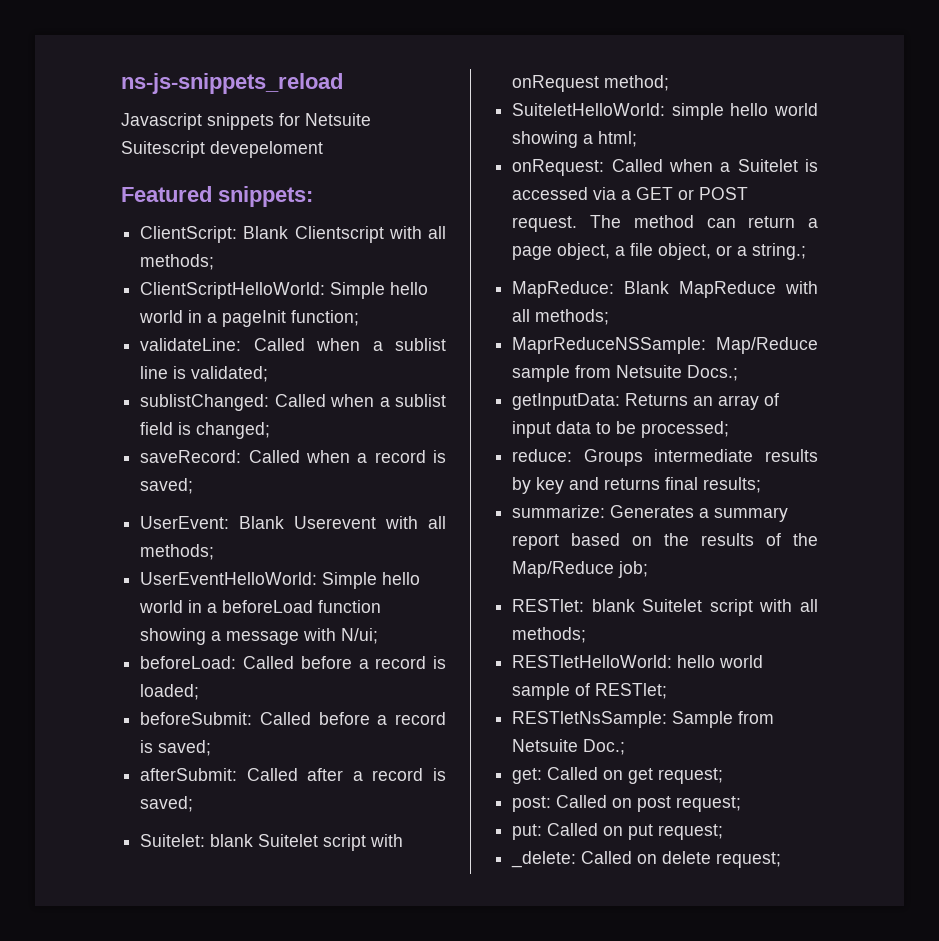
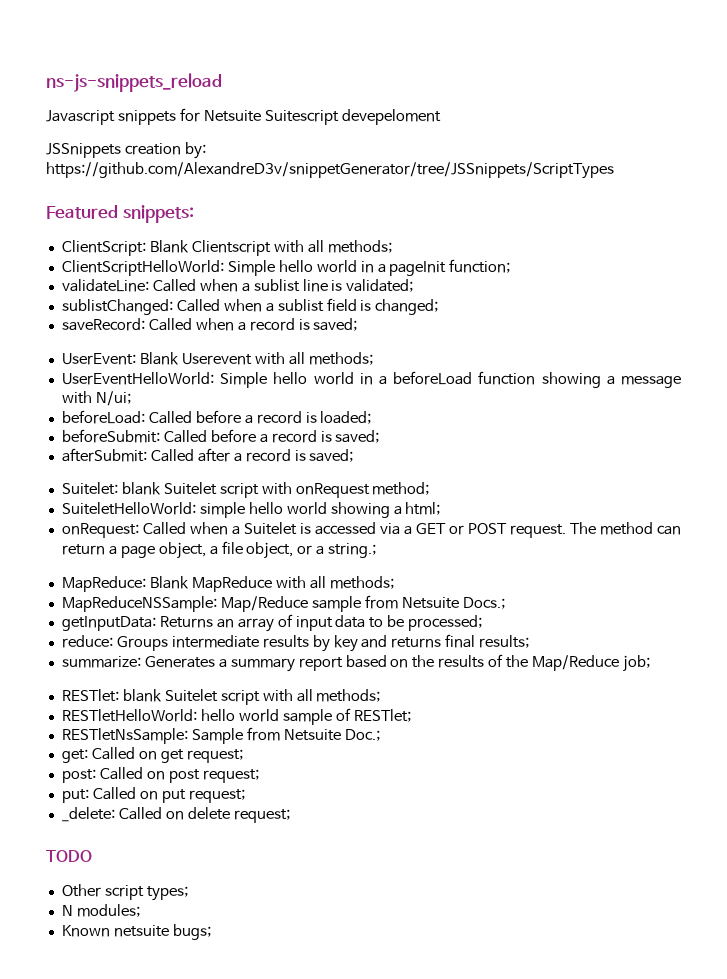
+ JSSnippets creation by: https://github.com/AlexandreD3v/snippetGenerator/tree/JSSnippets/ScriptTypes
- MaprReduceNSSample: Map/Reduce sample from Netsuite Docs.;
+ MapReduceNSSample: Map/Reduce sample from Netsuite Docs.;
+ TODO
+ Other script types;
+ N modules;
+ Known netsuite bugs;

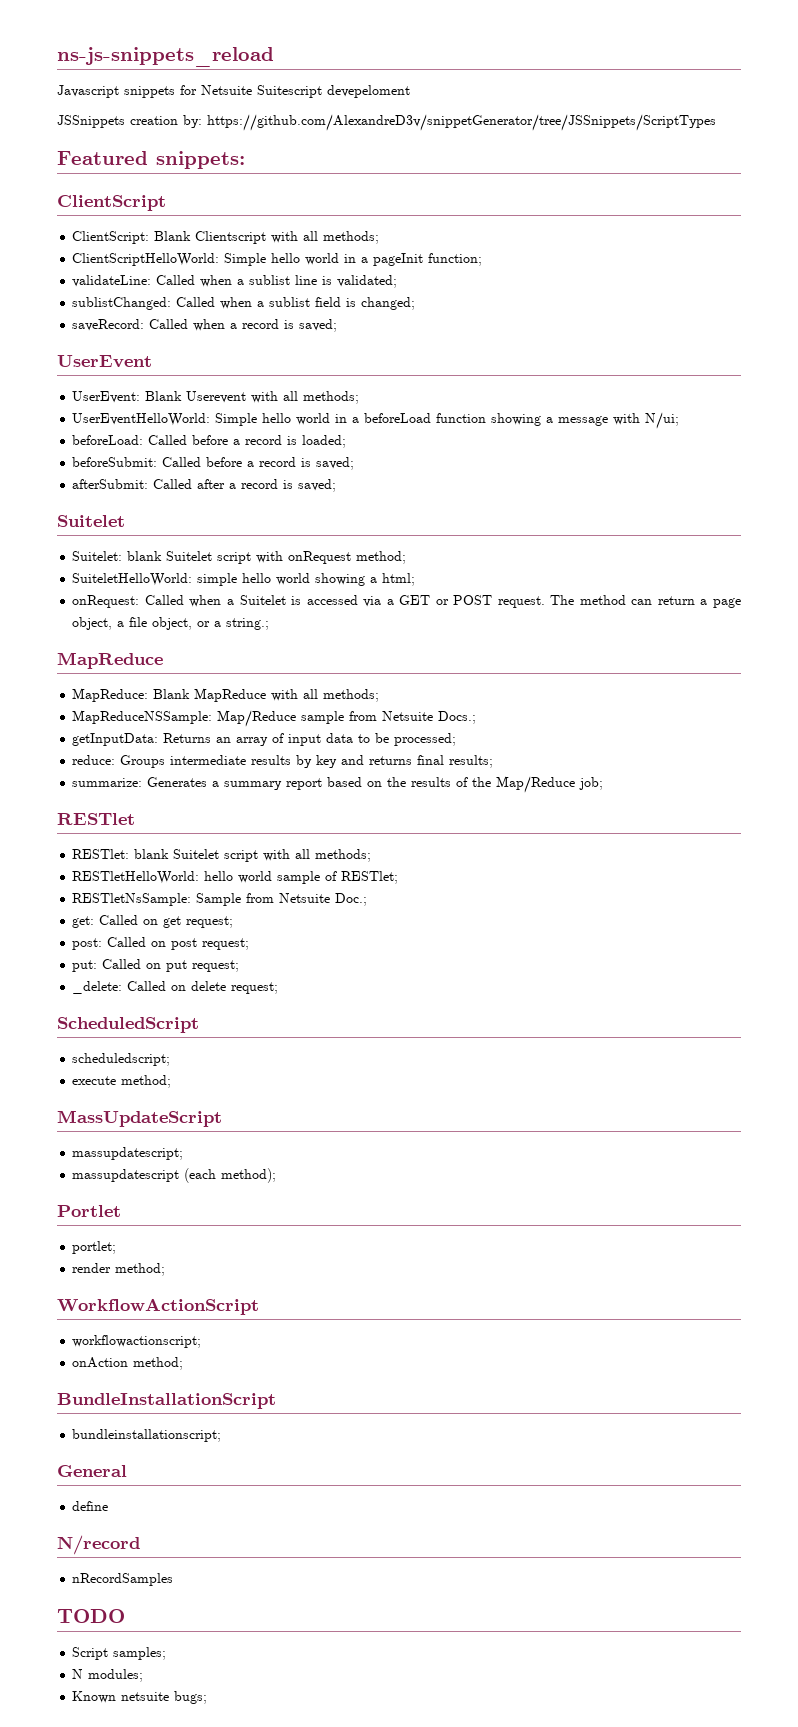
+ ClientScript
+ UserEvent
  afterSubmit: Called after a record is saved;
+ Suitelet
  The method can return a page object, a file object, or a string.;
+ MapReduce
+ RESTlet
+ ScheduledScript
+ scheduledscript;
+ execute method;
+ MassUpdateScript
+ massupdatescript;
+ massupdatescript (each method);
+ Portlet
+ portlet;
+ render method;
+ WorkflowActionScript
+ workflowactionscript;
+ onAction method;
+ BundleInstallationScript
+ bundleinstallationscript;
+ General
+ define
+ N/record
+ nRecordSamples
  TODO
- Other script types;
+ Script samples;

